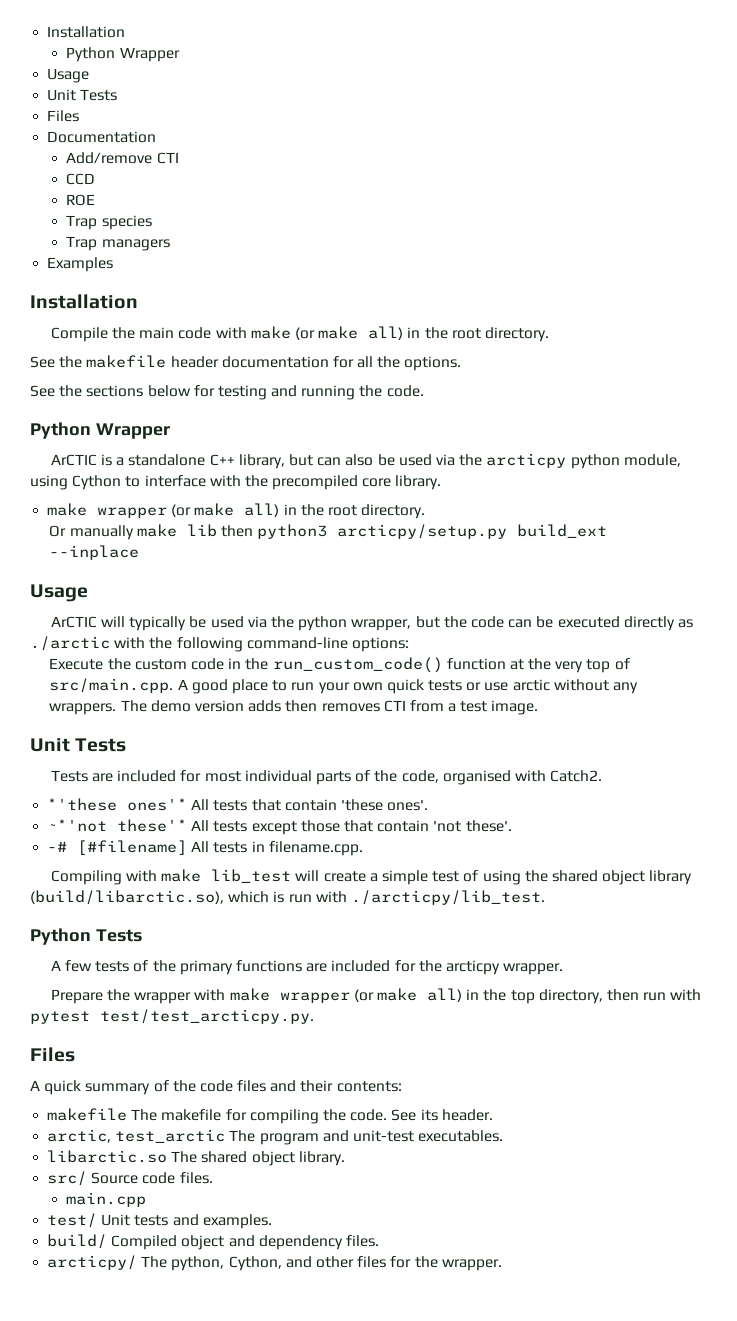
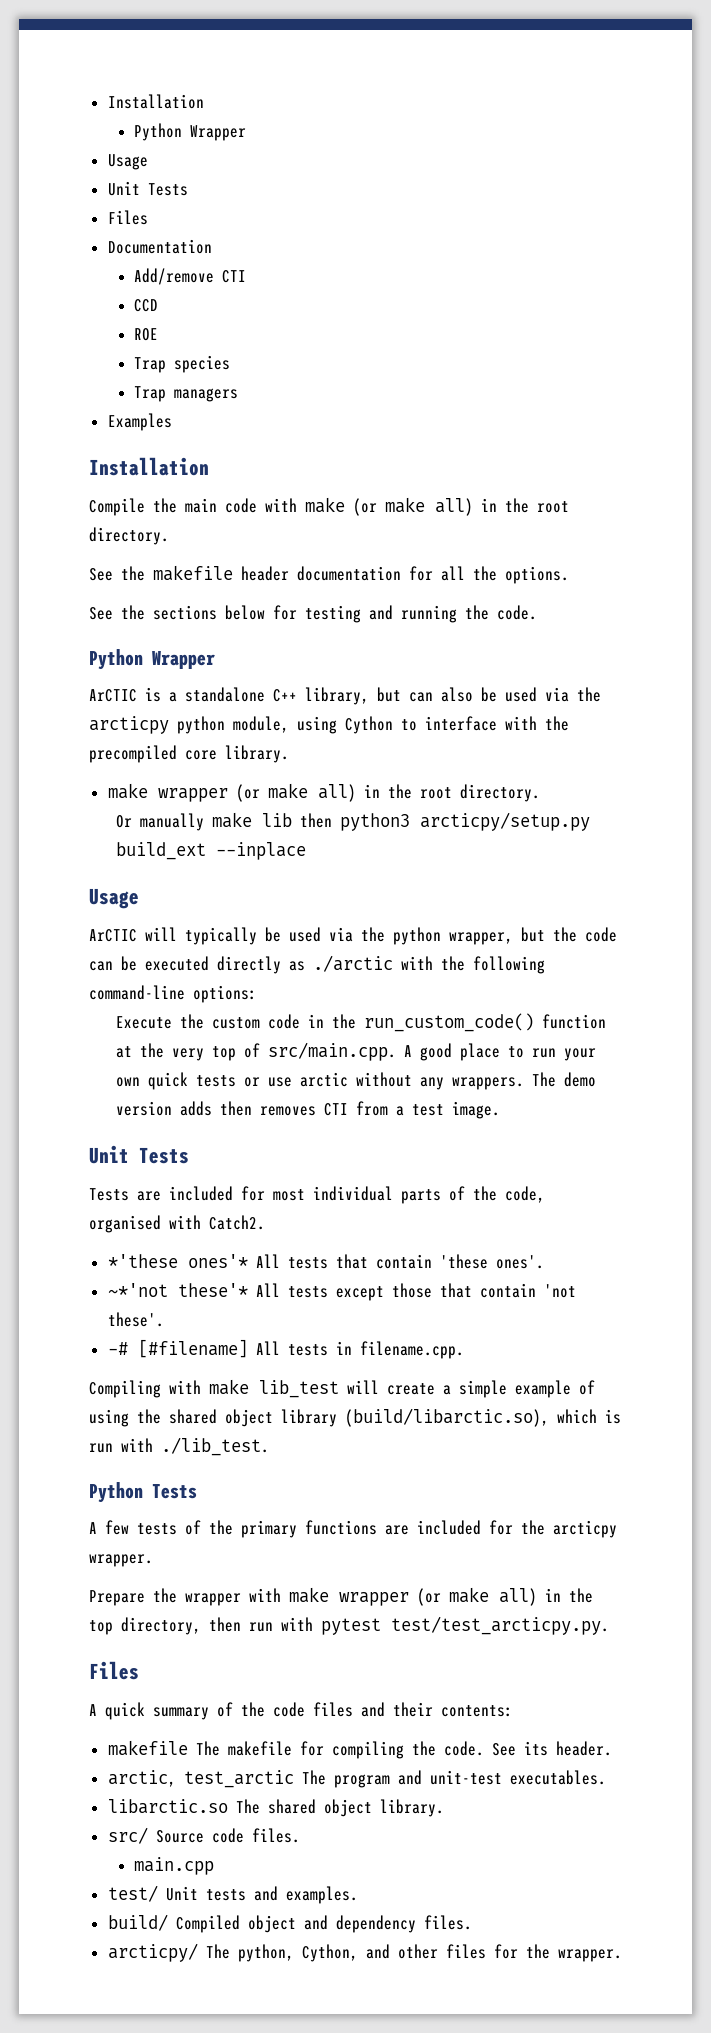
- Compiling with make lib_test will create a simple test of using the shared object library (build/libarctic.so), which is run with ./arcticpy/lib_test.
+ Compiling with make lib_test will create a simple example of using the shared object library (build/libarctic.so), which is run with ./lib_test.

